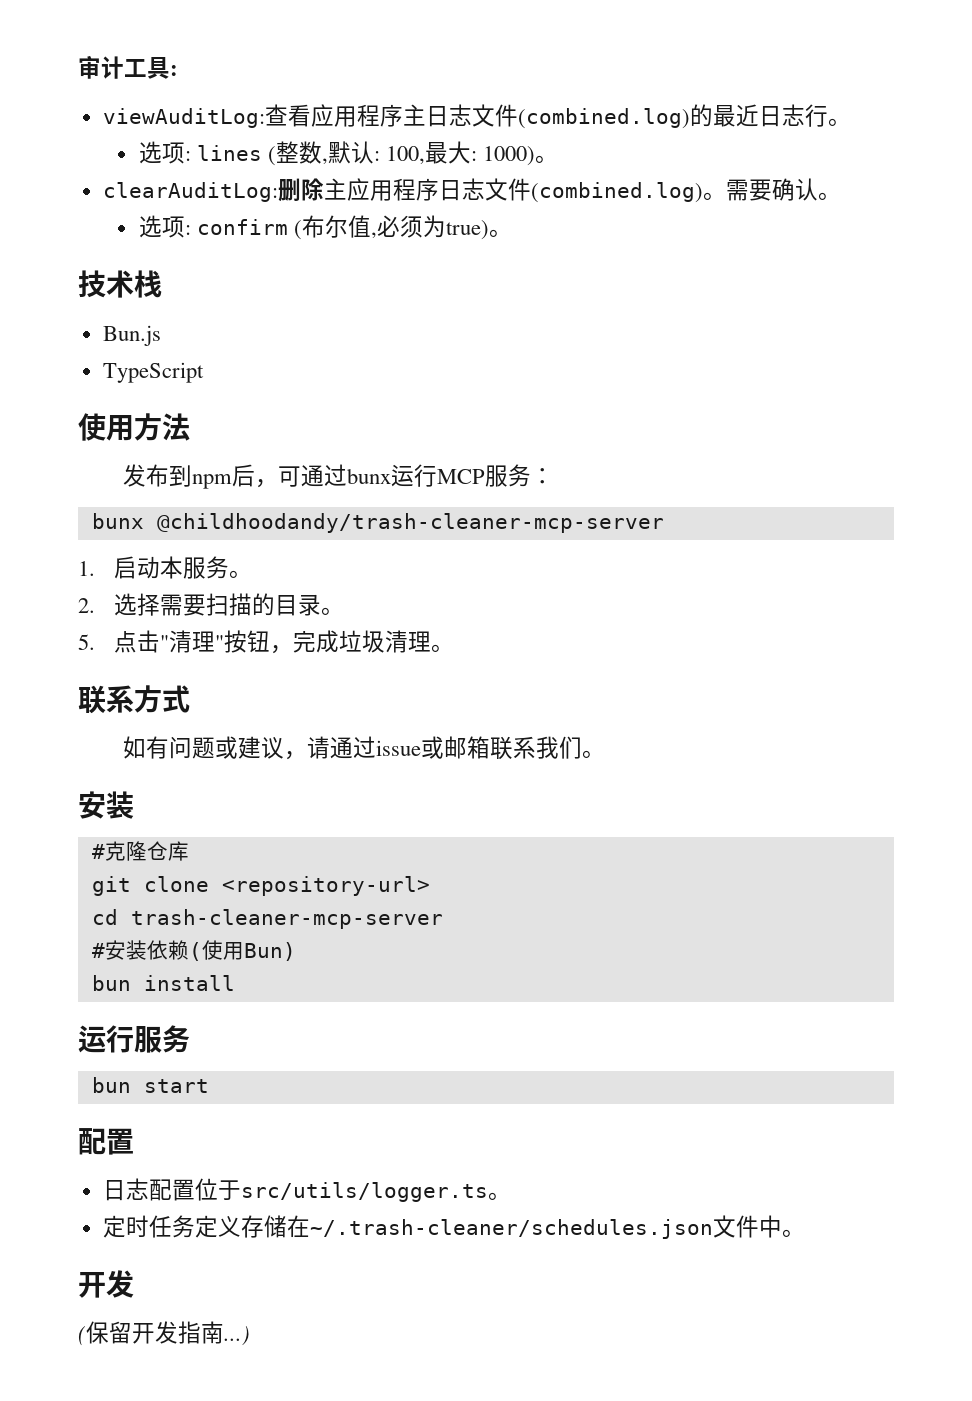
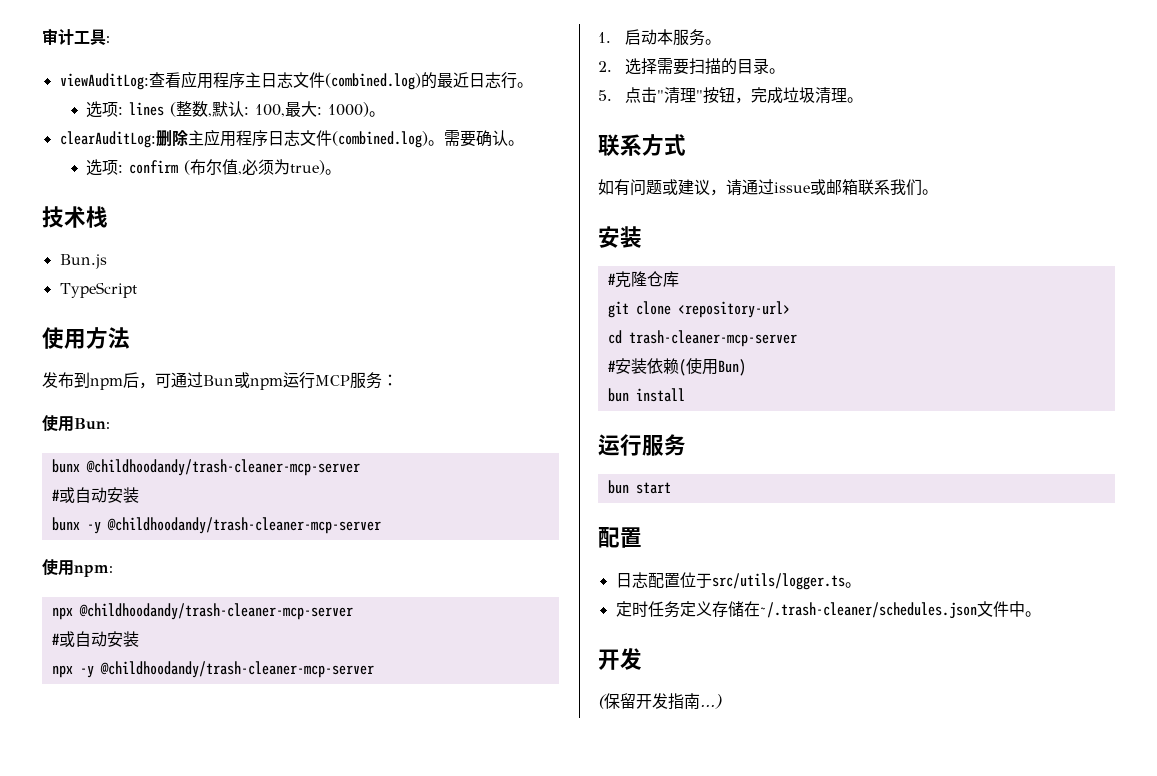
- 发布到npm后，可通过bunx运行MCP服务：
+ 发布到npm后，可通过Bun或npm运行MCP服务：
+ 使用Bun:
  bunx @childhoodandy/trash-cleaner-mcp-server
+ #或自动安装
+ bunx -y @childhoodandy/trash-cleaner-mcp-server
+ 使用npm:
+ npx @childhoodandy/trash-cleaner-mcp-server
+ #或自动安装
+ npx -y @childhoodandy/trash-cleaner-mcp-server

